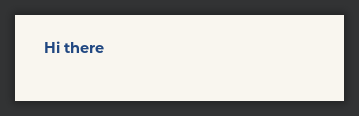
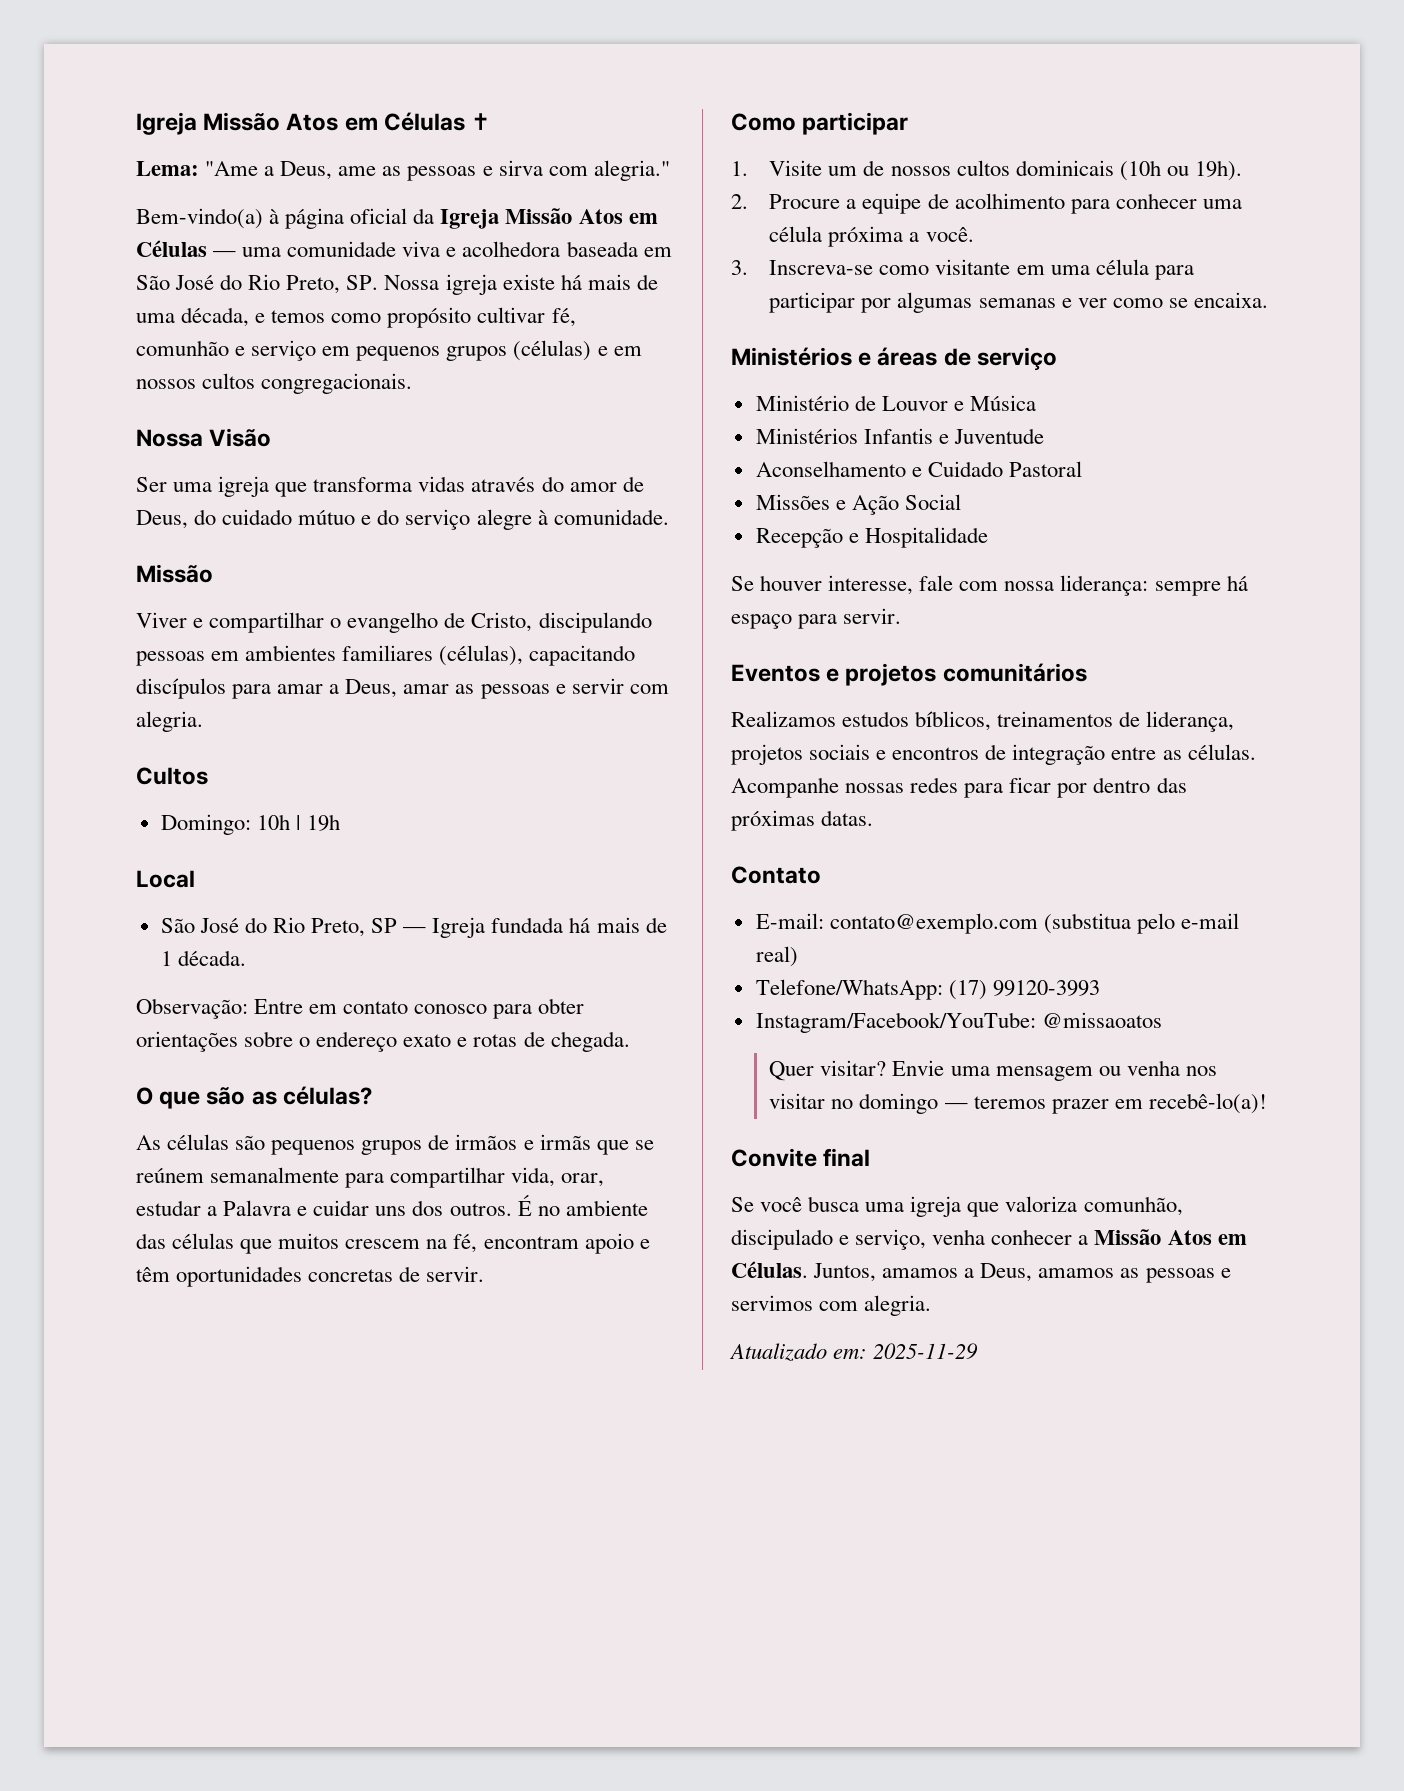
- Hi there
+ Igreja Missão Atos em Células ✝
+ Lema: "Ame a Deus, ame as pessoas e sirva com alegria."
+ Bem-vindo(a) à página oficial da Igreja Missão Atos em Células — uma comunidade viva e acolhedora baseada em São José do Rio Preto, SP. Nossa igreja existe há mais de uma década, e temos como propósito cultivar fé, comunhão e serviço em pequenos grupos (células) e em nossos cultos congregacionais.
+ Nossa Visão
+ Ser uma igreja que transforma vidas através do amor de Deus, do cuidado mútuo e do serviço alegre à comunidade.
+ Missão
+ Viver e compartilhar o evangelho de Cristo, discipulando pessoas em ambientes familiares (células), capacitando discípulos para amar a Deus, amar as pessoas e servir com alegria.
+ Cultos
+ Domingo: 10h | 19h
+ Local
+ São José do Rio Preto, SP — Igreja fundada há mais de 1 década.
+ Observação: Entre em contato conosco para obter orientações sobre o endereço exato e rotas de chegada.
+ O que são as células?
+ As células são pequenos grupos de irmãos e irmãs que se reúnem semanalmente para compartilhar vida, orar, estudar a Palavra e cuidar uns dos outros. É no ambiente das células que muitos crescem na fé, encontram apoio e têm oportunidades concretas de servir.
+ Como participar
+ 1. Visite um de nossos cultos dominicais (10h ou 19h).
+ 2. Procure a equipe de acolhimento para conhecer uma célula próxima a você.
+ 3. Inscreva-se como visitante em uma célula para participar por algumas semanas e ver como se encaixa.
+ Ministérios e áreas de serviço
+ Ministério de Louvor e Música
+ Ministérios Infantis e Juventude
+ Aconselhamento e Cuidado Pastoral
+ Missões e Ação Social
+ Recepção e Hospitalidade
+ Se houver interesse, fale com nossa liderança: sempre há espaço para servir.
+ Eventos e projetos comunitários
+ Realizamos estudos bíblicos, treinamentos de liderança, projetos sociais e encontros de integração entre as células. Acompanhe nossas redes para ficar por dentro das próximas datas.
+ Contato
+ E-mail: contato@exemplo.com (substitua pelo e-mail real)
+ Telefone/WhatsApp: (17) 99120-3993
+ Instagram/Facebook/YouTube: @missaoatos
+ Quer visitar? Envie uma mensagem ou venha nos visitar no domingo — teremos prazer em recebê-lo(a)!
+ Convite final
+ Se você busca uma igreja que valoriza comunhão, discipulado e serviço, venha conhecer a Missão Atos em Células. Juntos, amamos a Deus, amamos as pessoas e servimos com alegria.
+ Atualizado em: 2025-11-29

